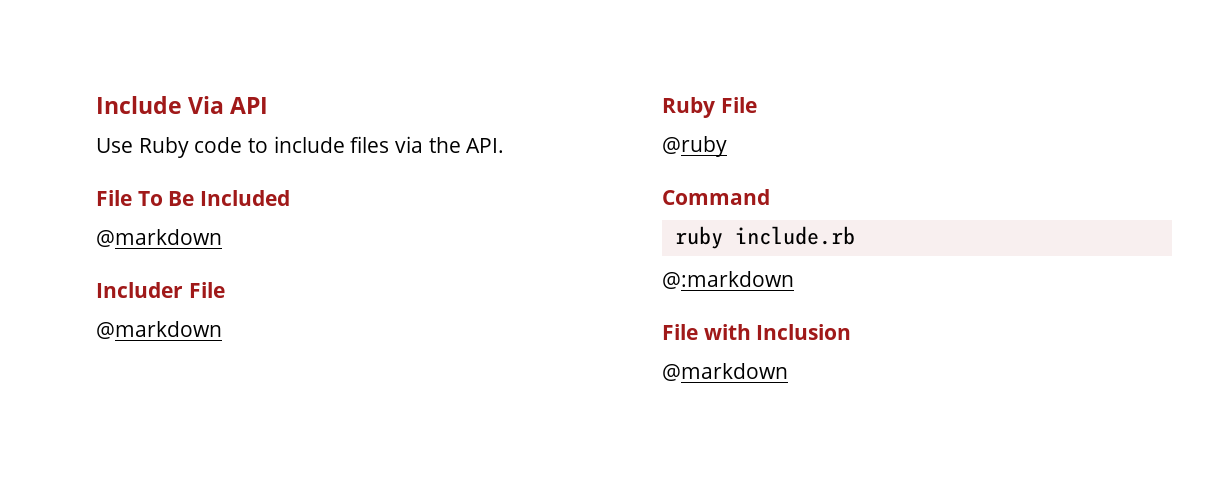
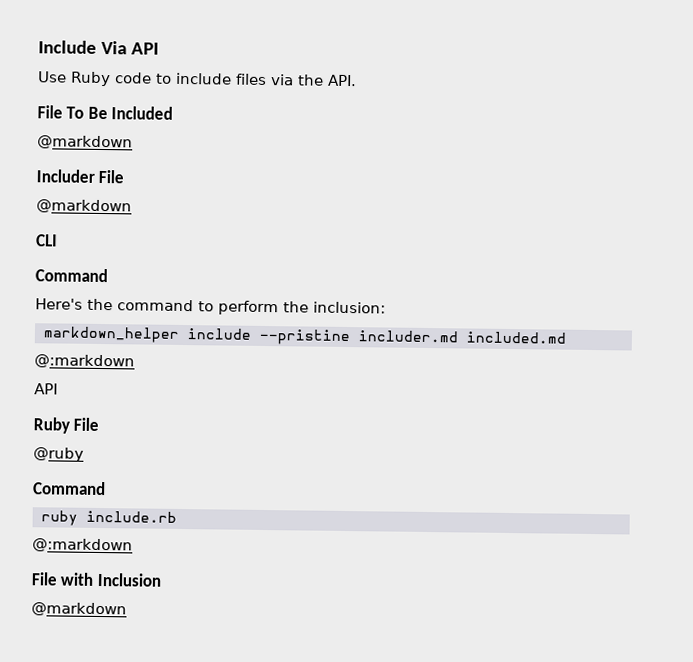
+ CLI
+ Command
+ Here's the command to perform the inclusion:
+ markdown_helper include --pristine includer.md included.md
+ @:markdown
+ API

